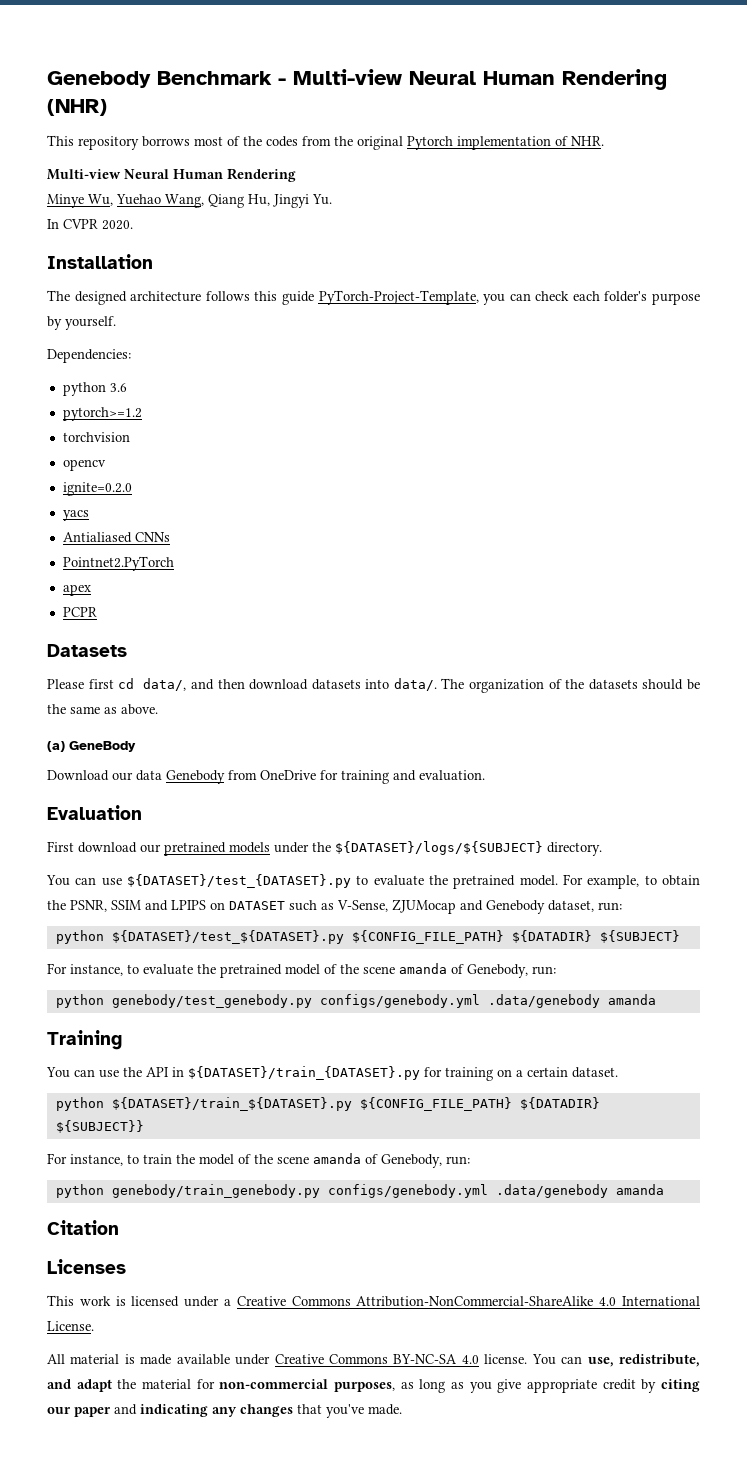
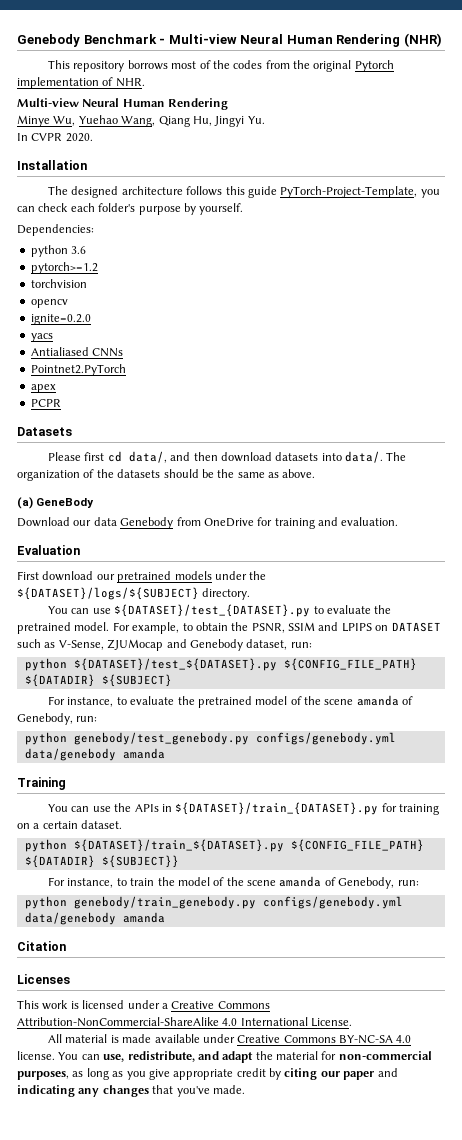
- python genebody/test_genebody.py configs/genebody.yml .data/genebody amanda
+ python genebody/test_genebody.py configs/genebody.yml data/genebody amanda
- You can use the API in ${DATASET}/train_{DATASET}.py for training on a certain dataset.
+ You can use the APIs in ${DATASET}/train_{DATASET}.py for training on a certain dataset.
- python genebody/train_genebody.py configs/genebody.yml .data/genebody amanda
+ python genebody/train_genebody.py configs/genebody.yml data/genebody amanda

